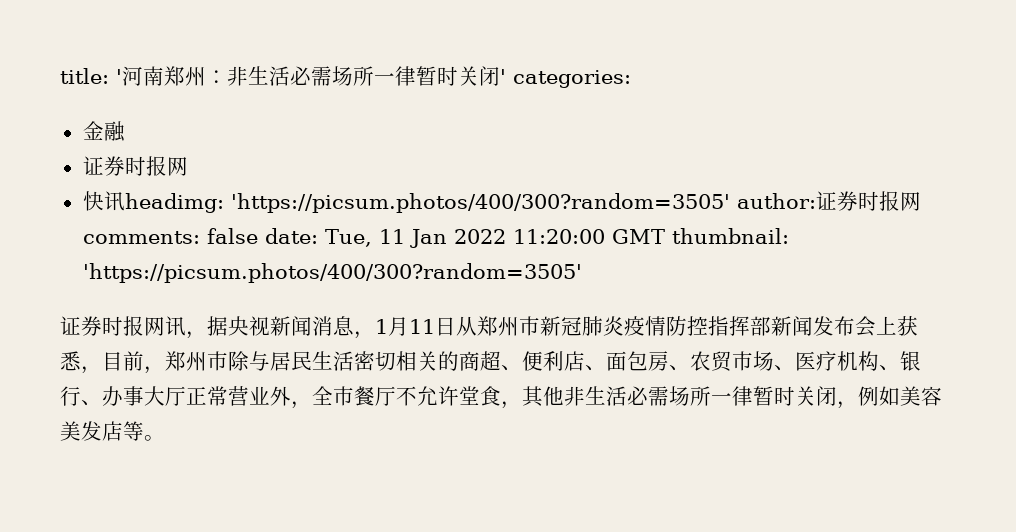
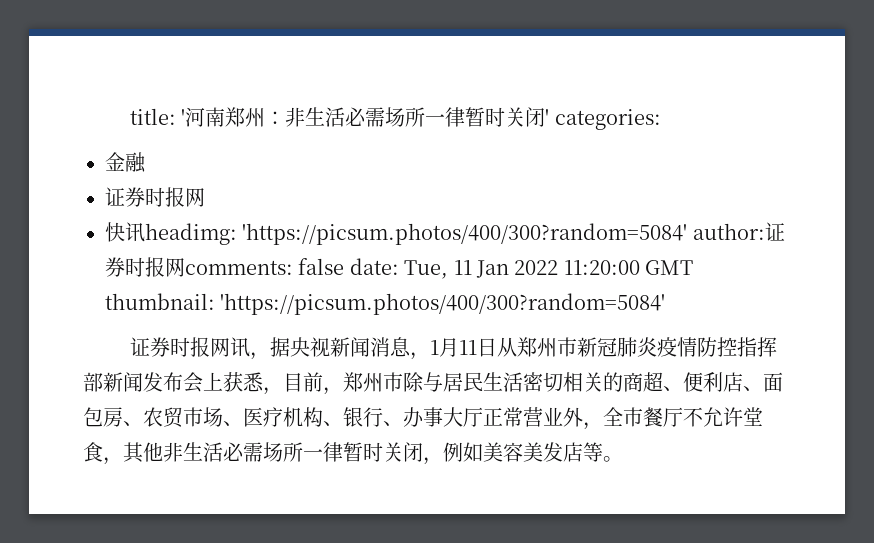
- 快讯headimg: 'https://picsum.photos/400/300?random=3505' author:证券时报网comments: false date: Tue, 11 Jan 2022 11:20:00 GMT thumbnail: 'https://picsum.photos/400/300?random=3505'
+ 快讯headimg: 'https://picsum.photos/400/300?random=5084' author:证券时报网comments: false date: Tue, 11 Jan 2022 11:20:00 GMT thumbnail: 'https://picsum.photos/400/300?random=5084'

